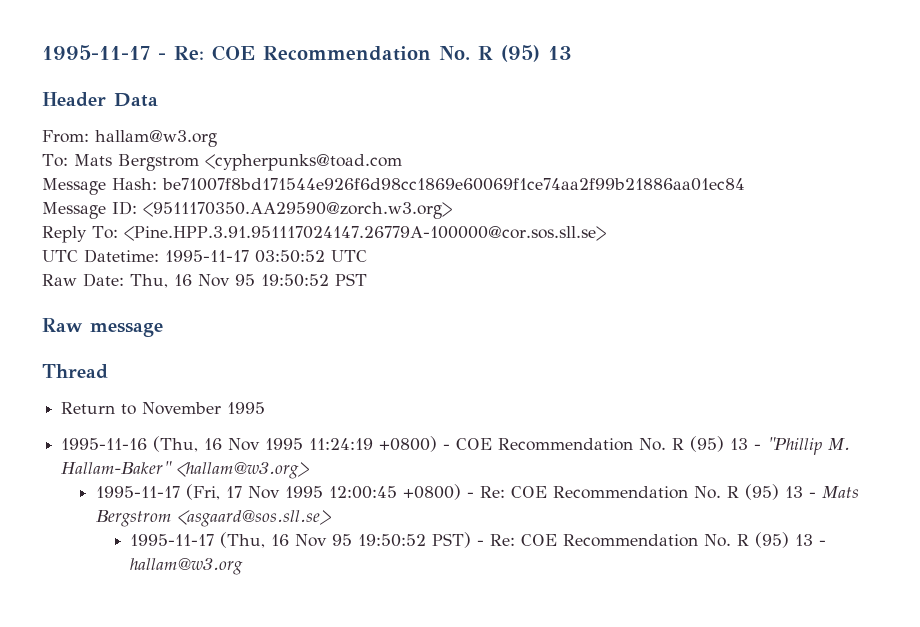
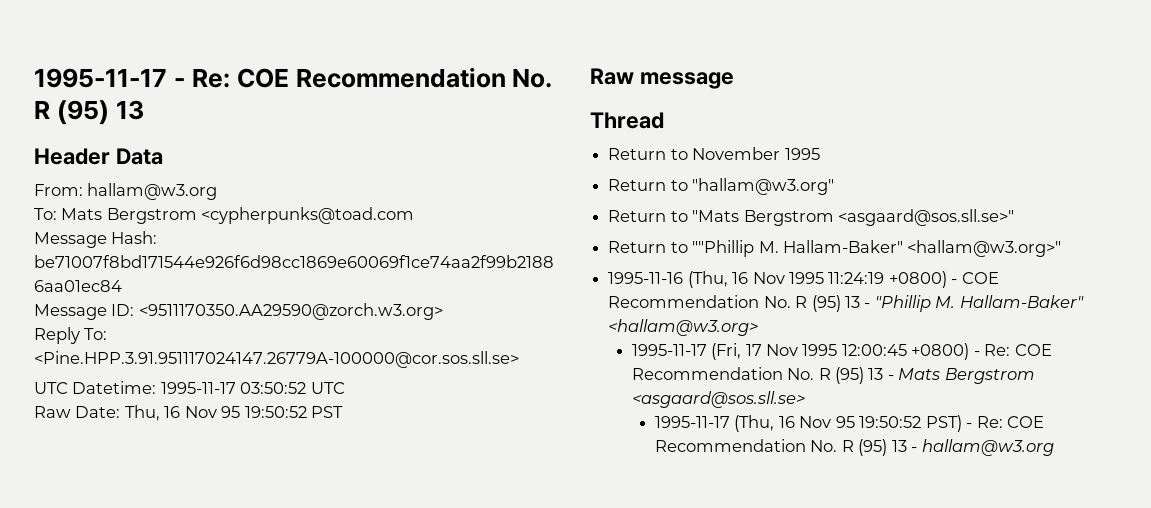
+ Return to "hallam@w3.org"
+ Return to "Mats Bergstrom <asgaard@sos.sll.se>"
+ Return to ""Phillip M. Hallam-Baker" <hallam@w3.org>"

